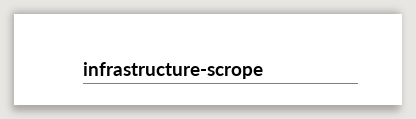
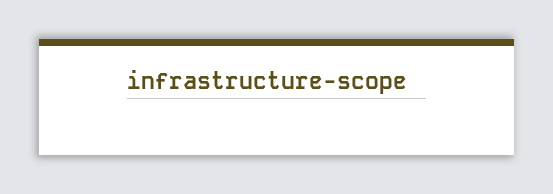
- infrastructure-scrope
+ infrastructure-scope

